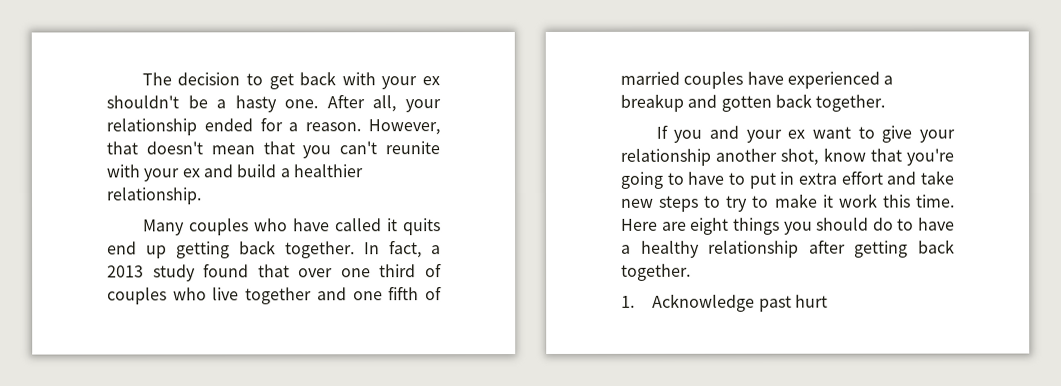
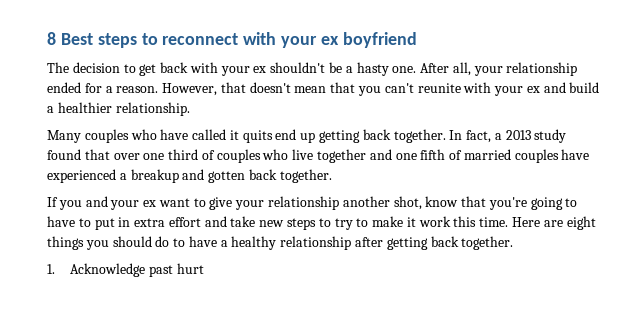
+ 8 Best steps to reconnect with your ex boyfriend

